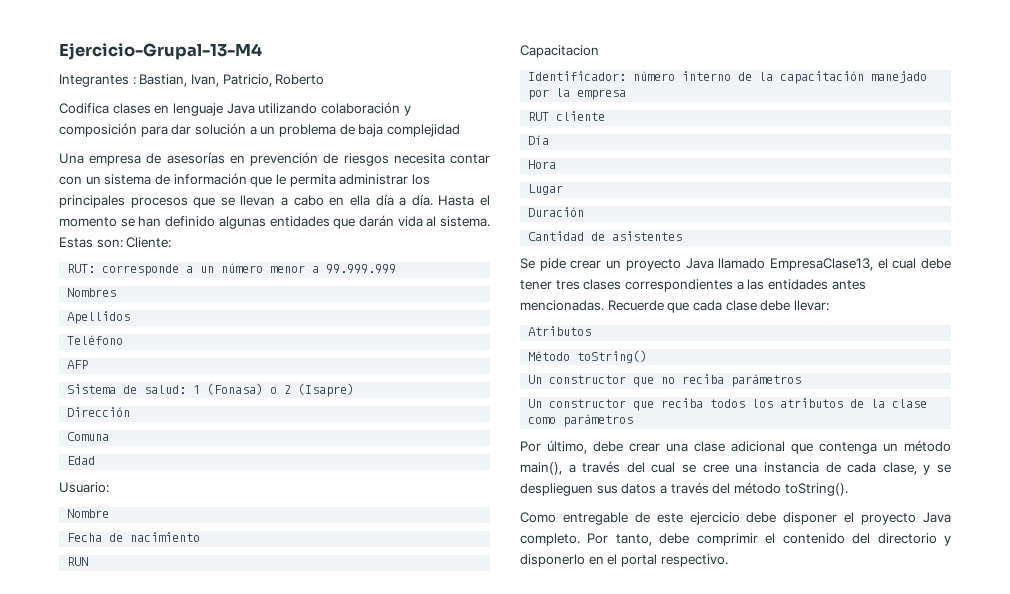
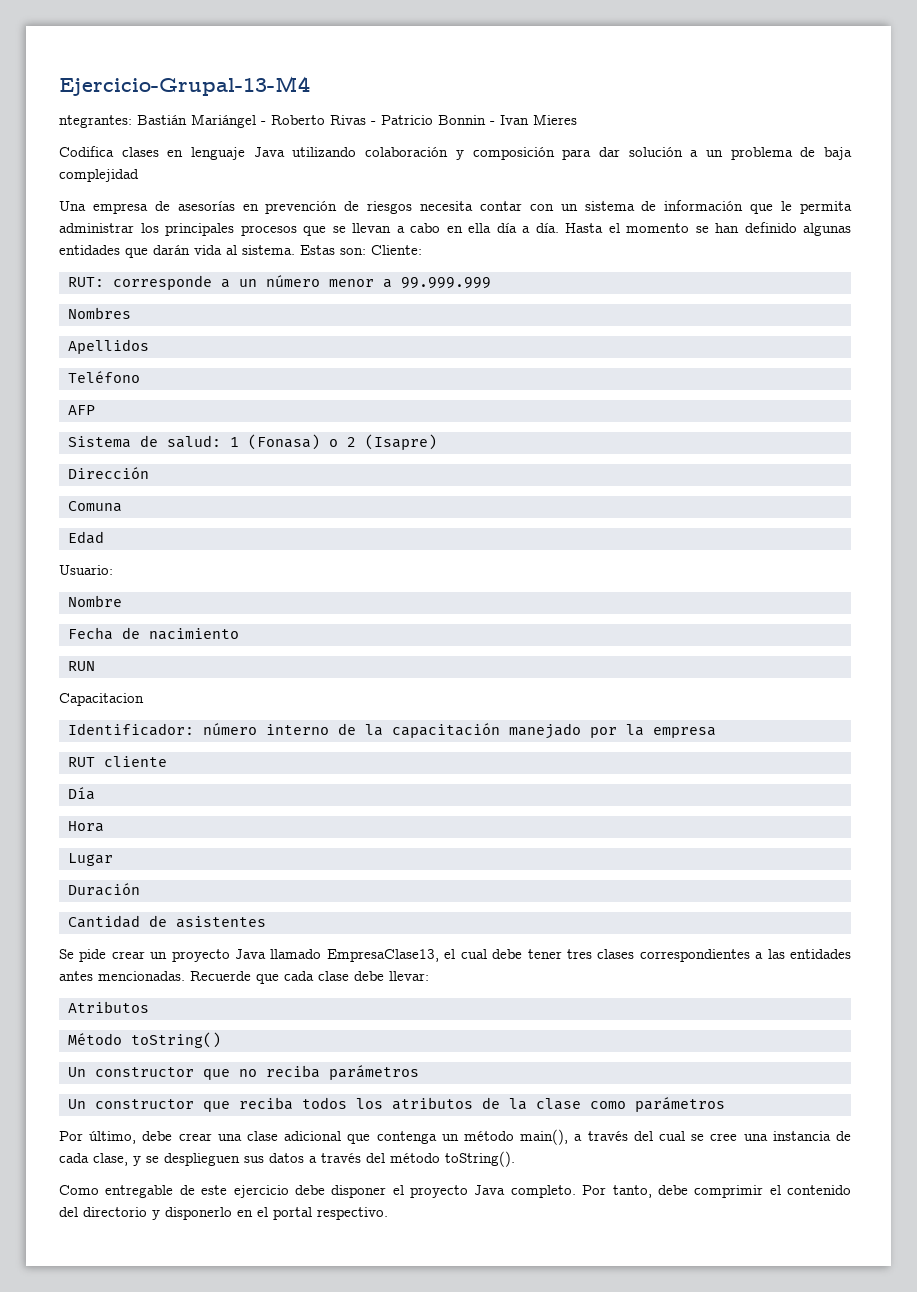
- Integrantes : Bastian, Ivan, Patricio, Roberto
+ ntegrantes: Bastián Mariángel - Roberto Rivas - Patricio Bonnin - Ivan Mieres

